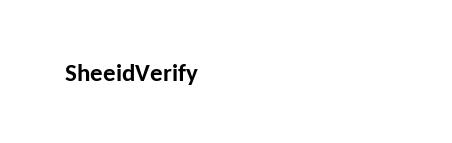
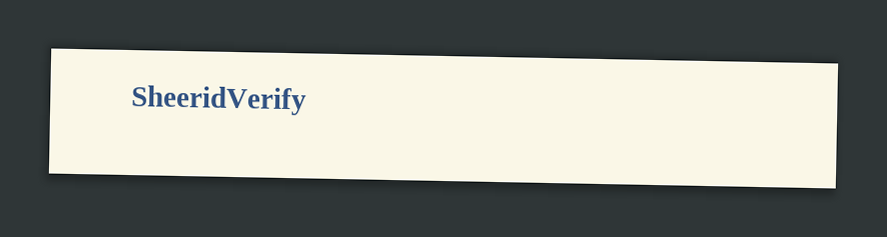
- SheeidVerify
+ SheeridVerify

